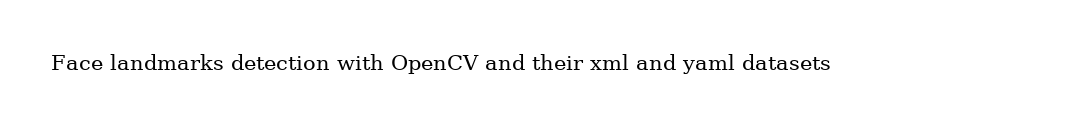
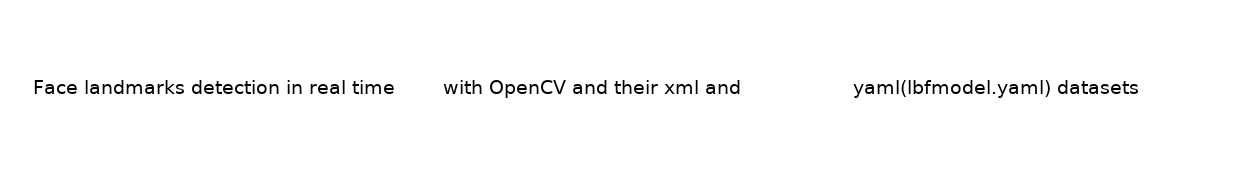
- Face landmarks detection with OpenCV and their xml and yaml datasets
+ Face landmarks detection in real time with OpenCV and their xml and yaml(lbfmodel.yaml) datasets

